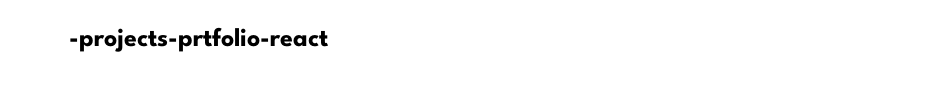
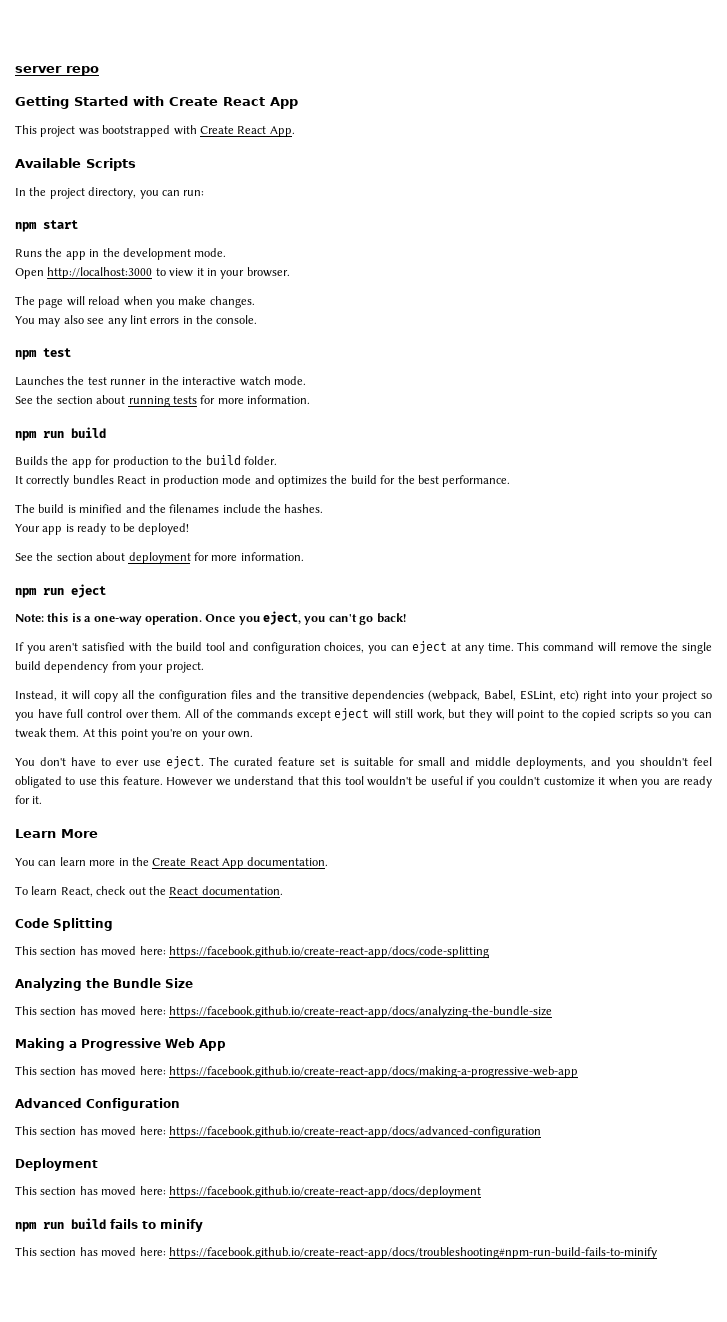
- -projects-prtfolio-react
+ server repo
+ Getting Started with Create React App
+ This project was bootstrapped with Create React App.
+ Available Scripts
+ In the project directory, you can run:
+ npm start
+ Runs the app in the development mode.
+ Open http://localhost:3000 to view it in your browser.
+ The page will reload when you make changes.
+ You may also see any lint errors in the console.
+ npm test
+ Launches the test runner in the interactive watch mode.
+ See the section about running tests for more information.
+ npm run build
+ Builds the app for production to the build folder.
+ It correctly bundles React in production mode and optimizes the build for the best performance.
+ The build is minified and the filenames include the hashes.
+ Your app is ready to be deployed!
+ See the section about deployment for more information.
+ npm run eject
+ Note: this is a one-way operation. Once you eject, you can't go back!
+ If you aren't satisfied with the build tool and configuration choices, you can eject at any time. This command will remove the single build dependency from your project.
+ Instead, it will copy all the configuration files and the transitive dependencies (webpack, Babel, ESLint, etc) right into your project so you have full control over them. All of the commands except eject will still work, but they will point to the copied scripts so you can tweak them. At this point you're on your own.
+ You don't have to ever use eject. The curated feature set is suitable for small and middle deployments, and you shouldn't feel obligated to use this feature. However we understand that this tool wouldn't be useful if you couldn't customize it when you are ready for it.
+ Learn More
+ You can learn more in the Create React App documentation.
+ To learn React, check out the React documentation.
+ Code Splitting
+ This section has moved here: https://facebook.github.io/create-react-app/docs/code-splitting
+ Analyzing the Bundle Size
+ This section has moved here: https://facebook.github.io/create-react-app/docs/analyzing-the-bundle-size
+ Making a Progressive Web App
+ This section has moved here: https://facebook.github.io/create-react-app/docs/making-a-progressive-web-app
+ Advanced Configuration
+ This section has moved here: https://facebook.github.io/create-react-app/docs/advanced-configuration
+ Deployment
+ This section has moved here: https://facebook.github.io/create-react-app/docs/deployment
+ npm run build fails to minify
+ This section has moved here: https://facebook.github.io/create-react-app/docs/troubleshooting#npm-run-build-fails-to-minify

